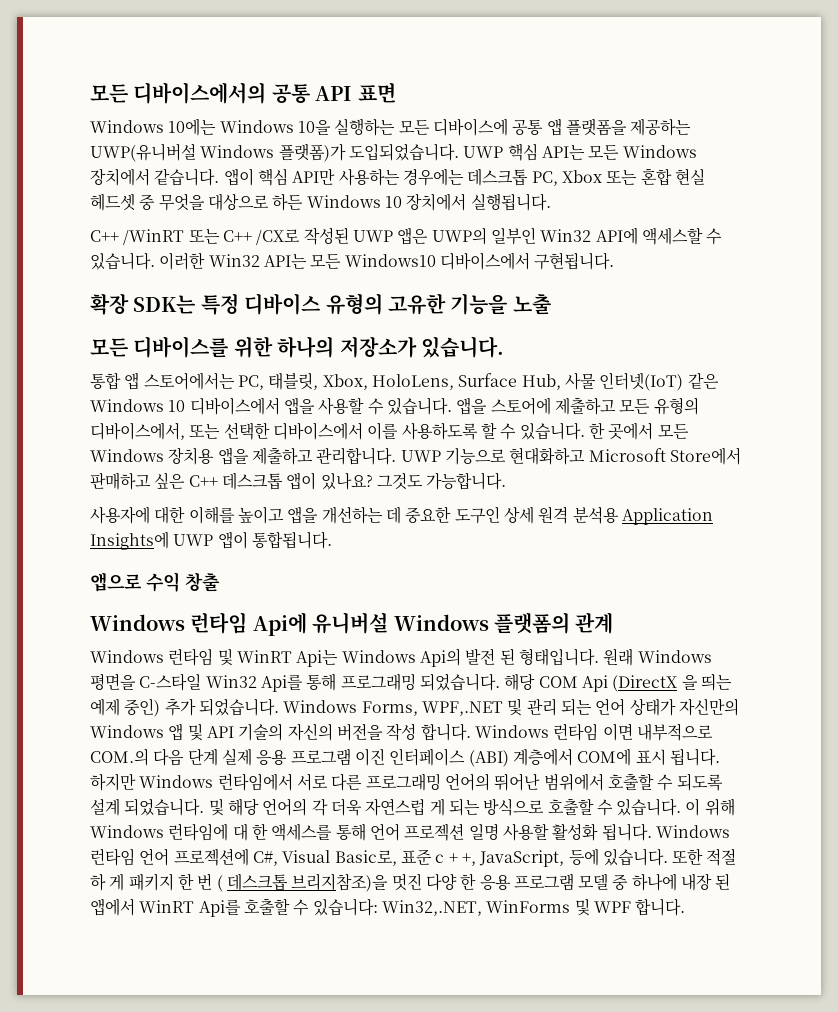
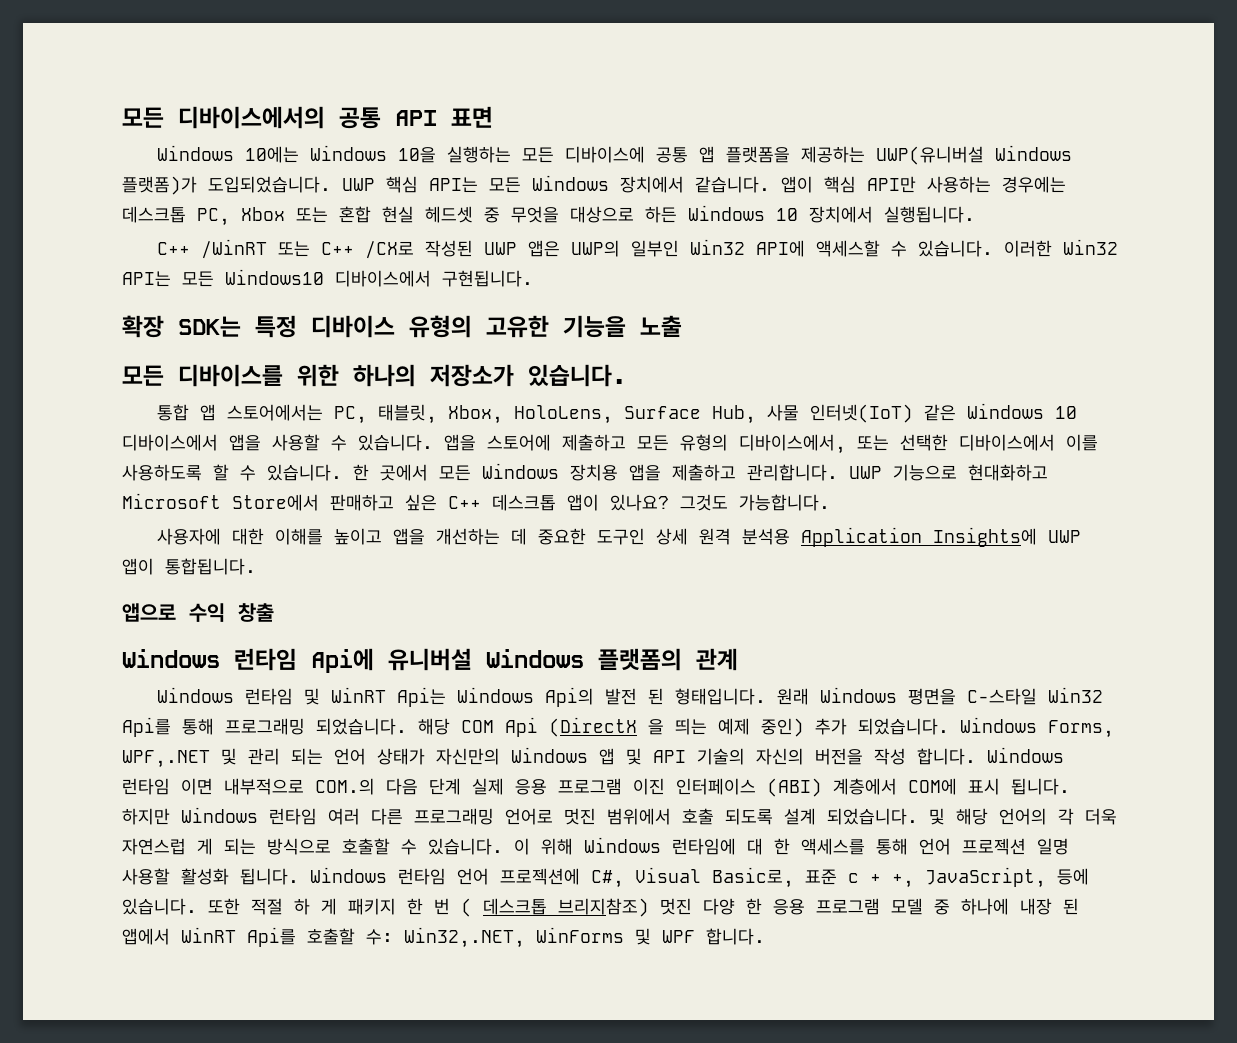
- 하지만 Windows 런타임에서 서로 다른 프로그래밍 언어의 뛰어난 범위에서 호출할 수 되도록 설계 되었습니다.
+ 하지만 Windows 런타임 여러 다른 프로그래밍 언어로 멋진 범위에서 호출 되도록 설계 되었습니다.
- 또한 적절 하 게 패키지 한 번 ( 데스크톱 브리지참조)을 멋진 다양 한 응용 프로그램 모델 중 하나에 내장 된 앱에서 WinRT Api를 호출할 수 있습니다: Win32,.NET, WinForms 및 WPF 합니다.
+ 또한 적절 하 게 패키지 한 번 ( 데스크톱 브리지참조) 멋진 다양 한 응용 프로그램 모델 중 하나에 내장 된 앱에서 WinRT Api를 호출할 수: Win32,.NET, WinForms 및 WPF 합니다.

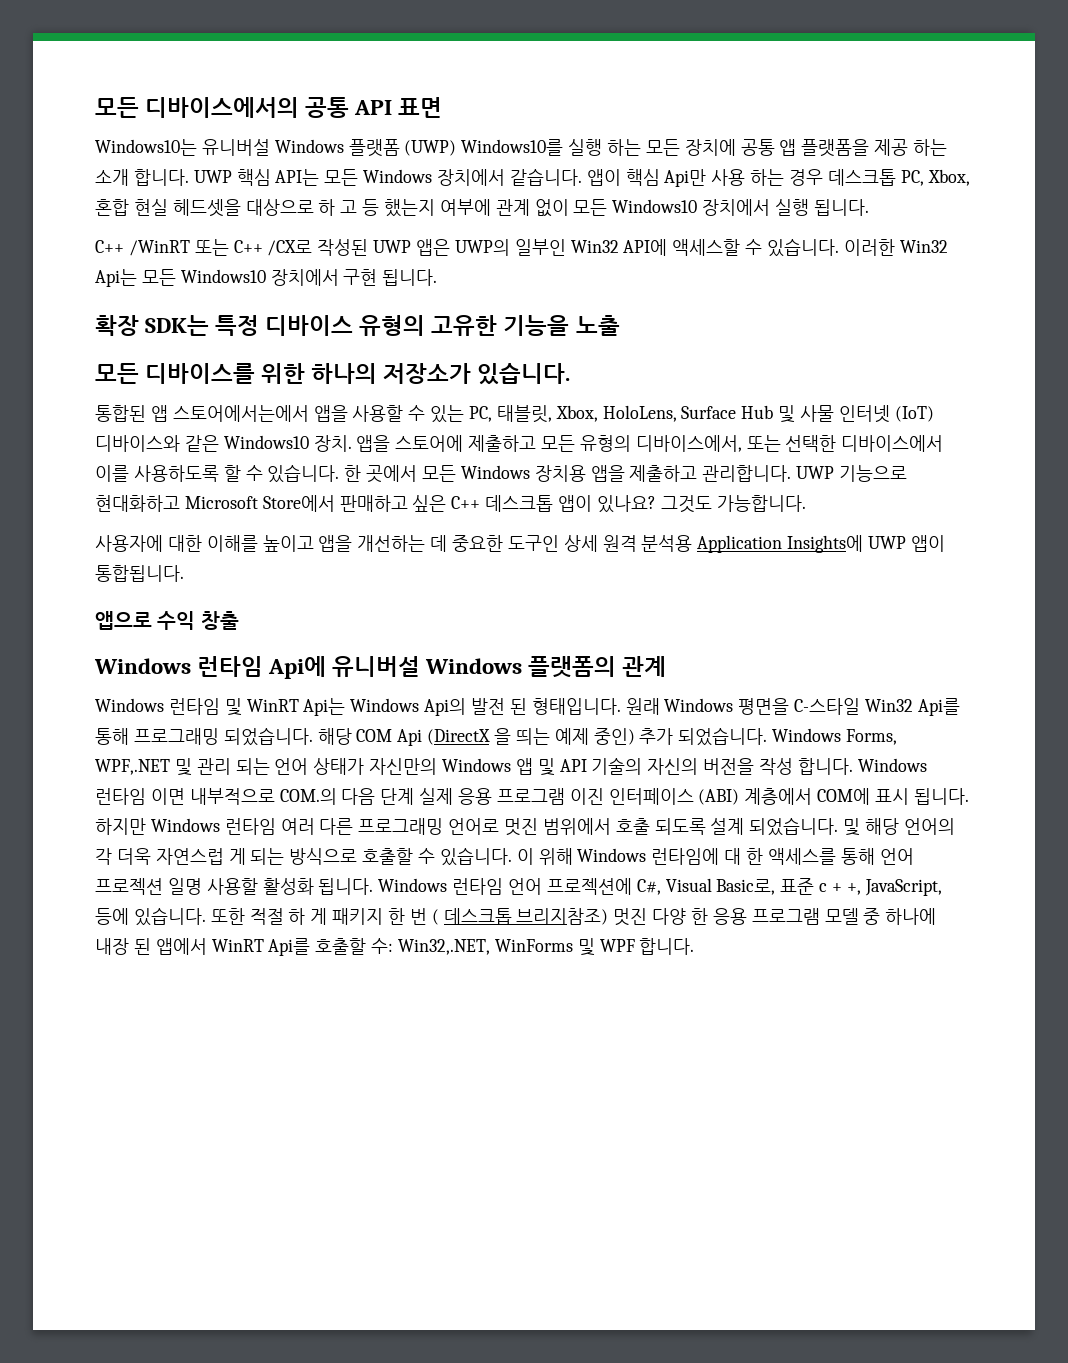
- Windows 10에는 Windows 10을 실행하는 모든 디바이스에 공통 앱 플랫폼을 제공하는 UWP(유니버설 Windows 플랫폼)가 도입되었습니다.
+ Windows10는 유니버설 Windows 플랫폼 (UWP) Windows10를 실행 하는 모든 장치에 공통 앱 플랫폼을 제공 하는 소개 합니다.
- 앱이 핵심 API만 사용하는 경우에는 데스크톱 PC, Xbox 또는 혼합 현실 헤드셋 중 무엇을 대상으로 하든 Windows 10 장치에서 실행됩니다.
+ 앱이 핵심 Api만 사용 하는 경우 데스크톱 PC, Xbox, 혼합 현실 헤드셋을 대상으로 하 고 등 했는지 여부에 관계 없이 모든 Windows10 장치에서 실행 됩니다.
- 이러한 Win32 API는 모든 Windows10 디바이스에서 구현됩니다.
+ 이러한 Win32 Api는 모든 Windows10 장치에서 구현 됩니다.
- 통합 앱 스토어에서는 PC, 태블릿, Xbox, HoloLens, Surface Hub, 사물 인터넷(IoT) 같은 Windows 10 디바이스에서 앱을 사용할 수 있습니다.
+ 통합된 앱 스토어에서는에서 앱을 사용할 수 있는 PC, 태블릿, Xbox, HoloLens, Surface Hub 및 사물 인터넷 (IoT) 디바이스와 같은 Windows10 장치.

